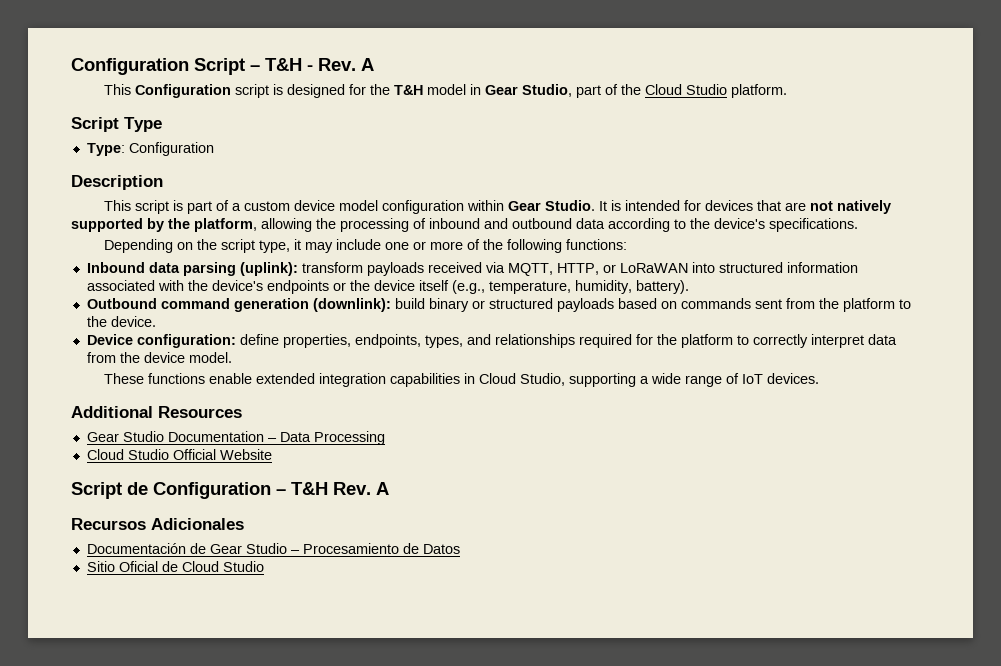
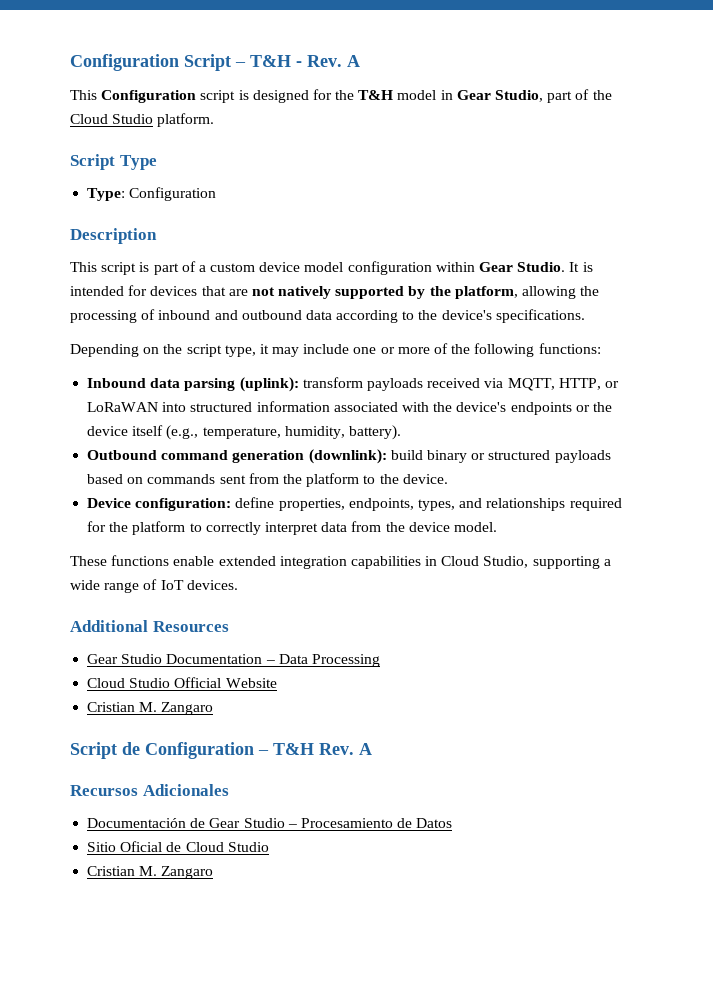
  Cloud Studio Official Website
+ Cristian M. Zangaro
  Sitio Oficial de Cloud Studio
+ Cristian M. Zangaro

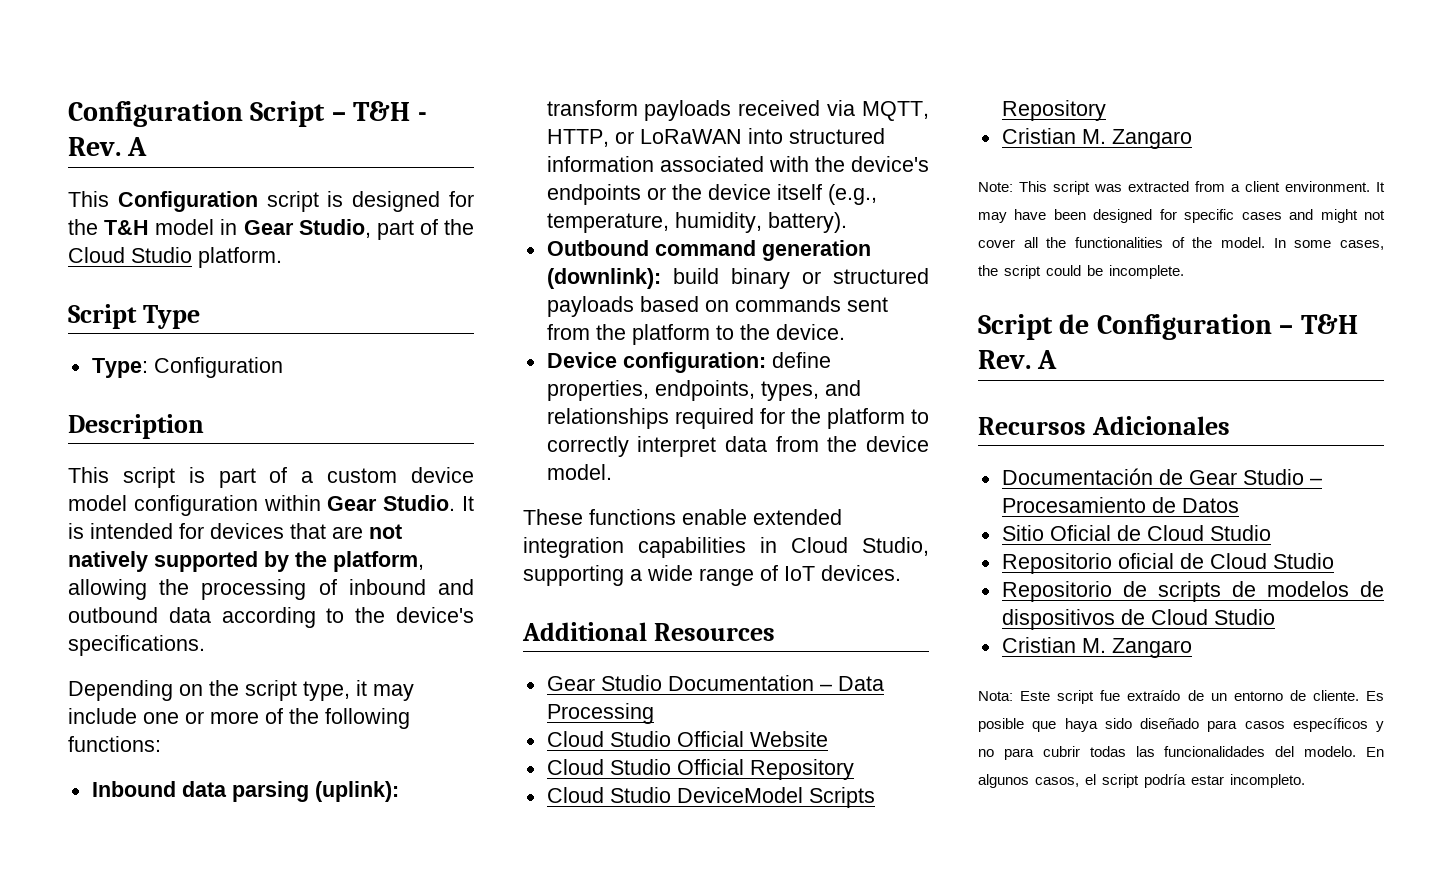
  Cloud Studio Official Website
+ Cloud Studio Official Repository
+ Cloud Studio DeviceModel Scripts Repository
  Cristian M. Zangaro
+ Note: This script was extracted from a client environment. It may have been designed for specific cases and might not cover all the functionalities of the model. In some cases, the script could be incomplete.
  Sitio Oficial de Cloud Studio
+ Repositorio oficial de Cloud Studio
+ Repositorio de scripts de modelos de dispositivos de Cloud Studio
  Cristian M. Zangaro
+ Nota: Este script fue extraído de un entorno de cliente. Es posible que haya sido diseñado para casos específicos y no para cubrir todas las funcionalidades del modelo. En algunos casos, el script podría estar incompleto.

